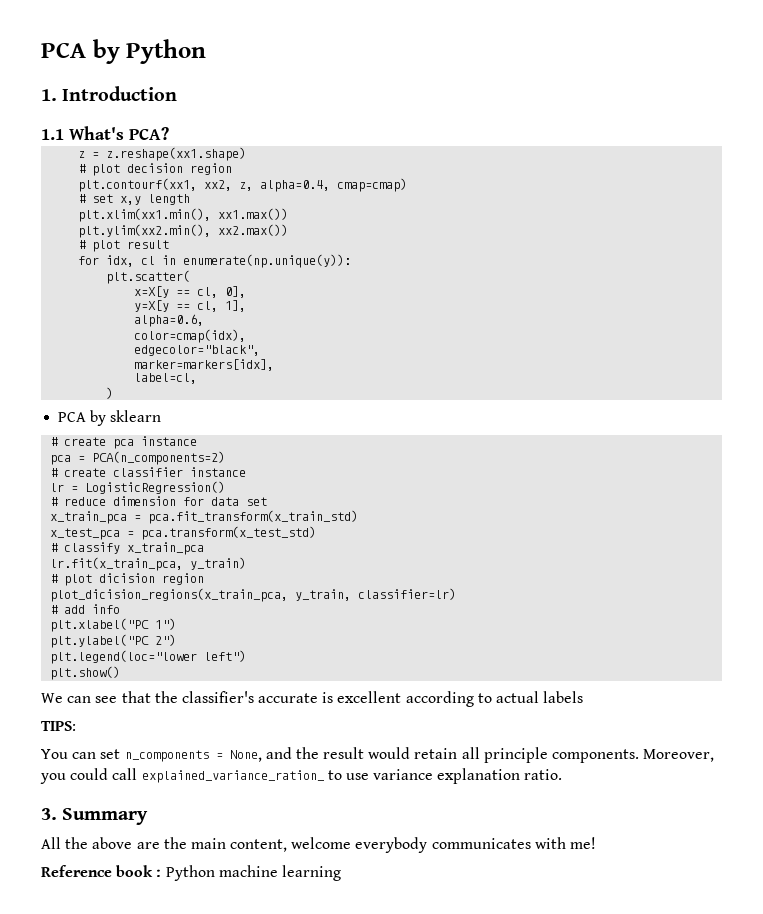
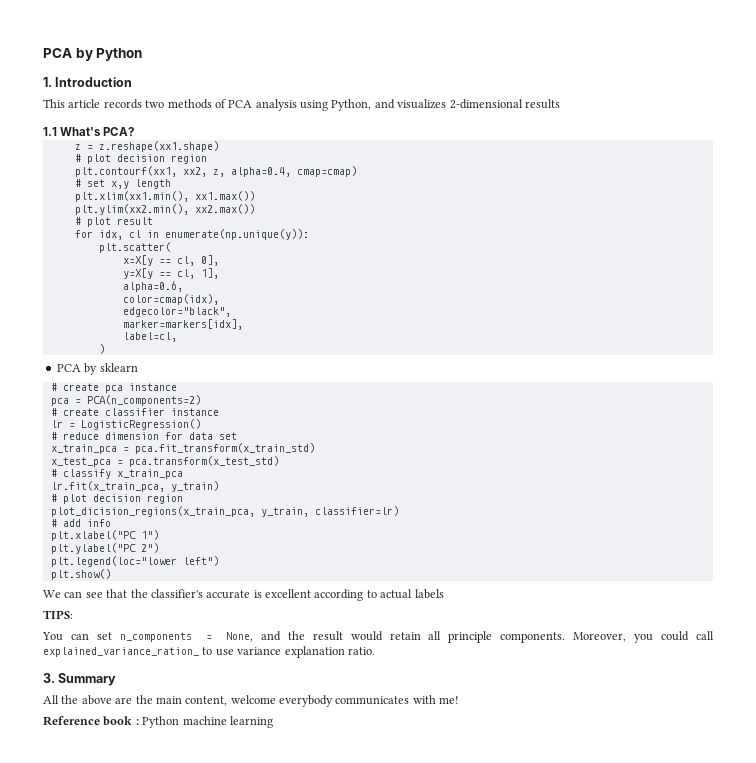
+ This article records two methods of PCA analysis using Python, and visualizes 2-dimensional results
  lr.fit(x_train_pca, y_train)
- # plot dicision region
+ # plot decision region

